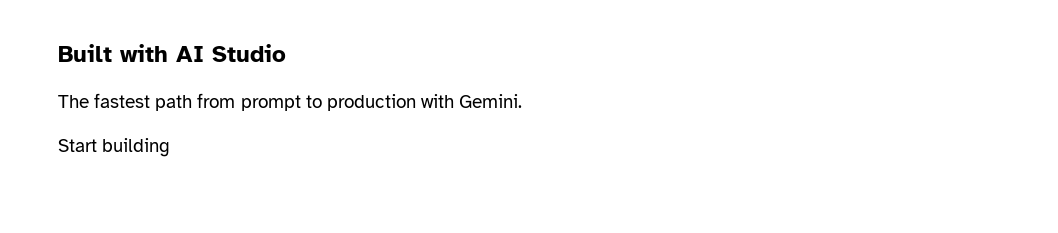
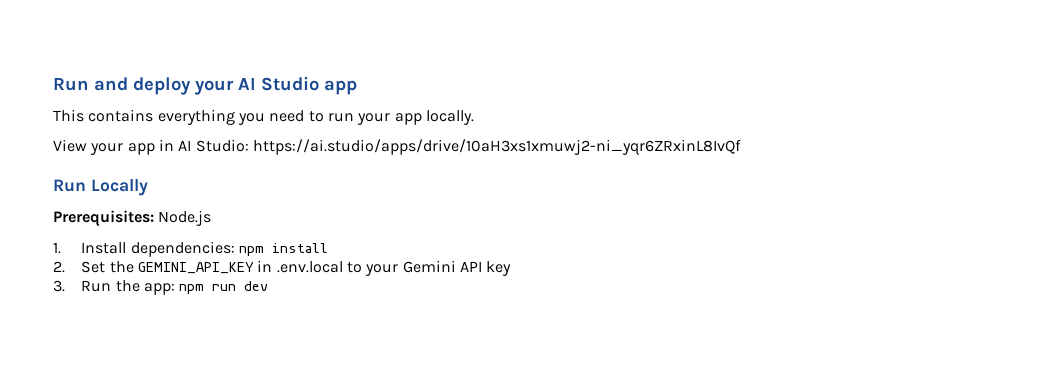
- Built with AI Studio
- The fastest path from prompt to production with Gemini.
- Start building
+ Run and deploy your AI Studio app
+ This contains everything you need to run your app locally.
+ View your app in AI Studio: https://ai.studio/apps/drive/10aH3xs1xmuwj2-ni_yqr6ZRxinL8IvQf
+ Run Locally
+ Prerequisites: Node.js
+ 1. Install dependencies: npm install
+ 2. Set the GEMINI_API_KEY in .env.local to your Gemini API key
+ 3. Run the app: npm run dev

